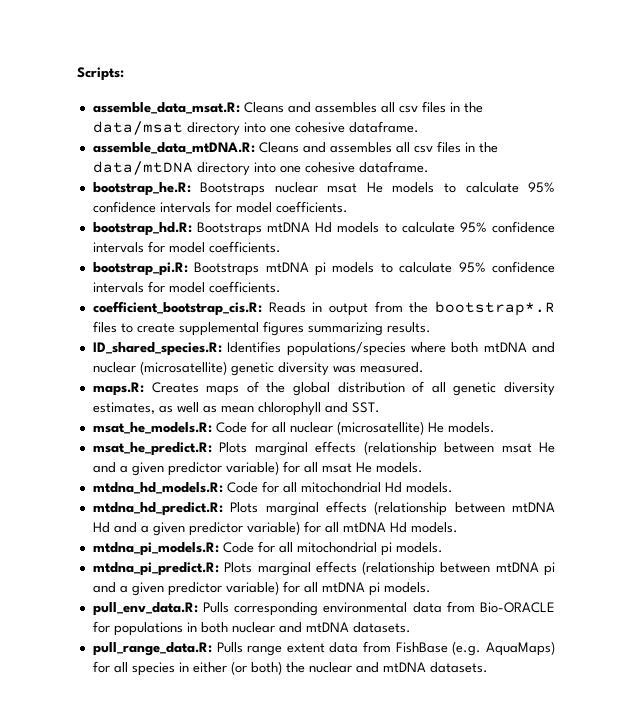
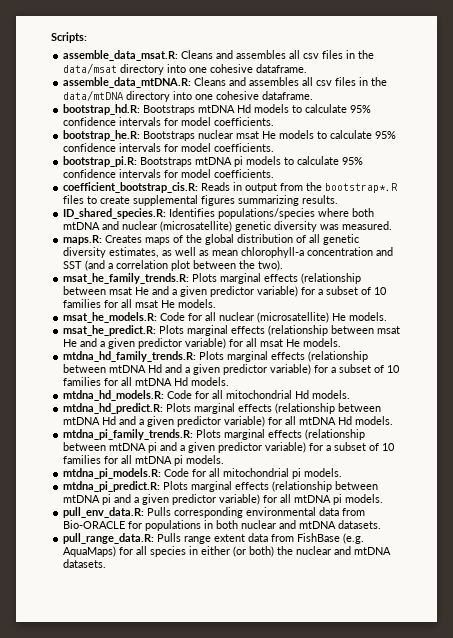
+ bootstrap_hd.R: Bootstraps mtDNA Hd models to calculate 95% confidence intervals for model coefficients.
  bootstrap_he.R: Bootstraps nuclear msat He models to calculate 95% confidence intervals for model coefficients.
- bootstrap_hd.R: Bootstraps mtDNA Hd models to calculate 95% confidence intervals for model coefficients.
- maps.R: Creates maps of the global distribution of all genetic diversity estimates, as well as mean chlorophyll and SST.
+ maps.R: Creates maps of the global distribution of all genetic diversity estimates, as well as mean chlorophyll-a concentration and SST (and a correlation plot between the two).
+ msat_he_family_trends.R: Plots marginal effects (relationship between msat He and a given predictor variable) for a subset of 10 families for all msat He models.
+ mtdna_hd_family_trends.R: Plots marginal effects (relationship between mtDNA Hd and a given predictor variable) for a subset of 10 families for all mtDNA Hd models.
+ mtdna_pi_family_trends.R: Plots marginal effects (relationship between mtDNA pi and a given predictor variable) for a subset of 10 families for all mtDNA pi models.

